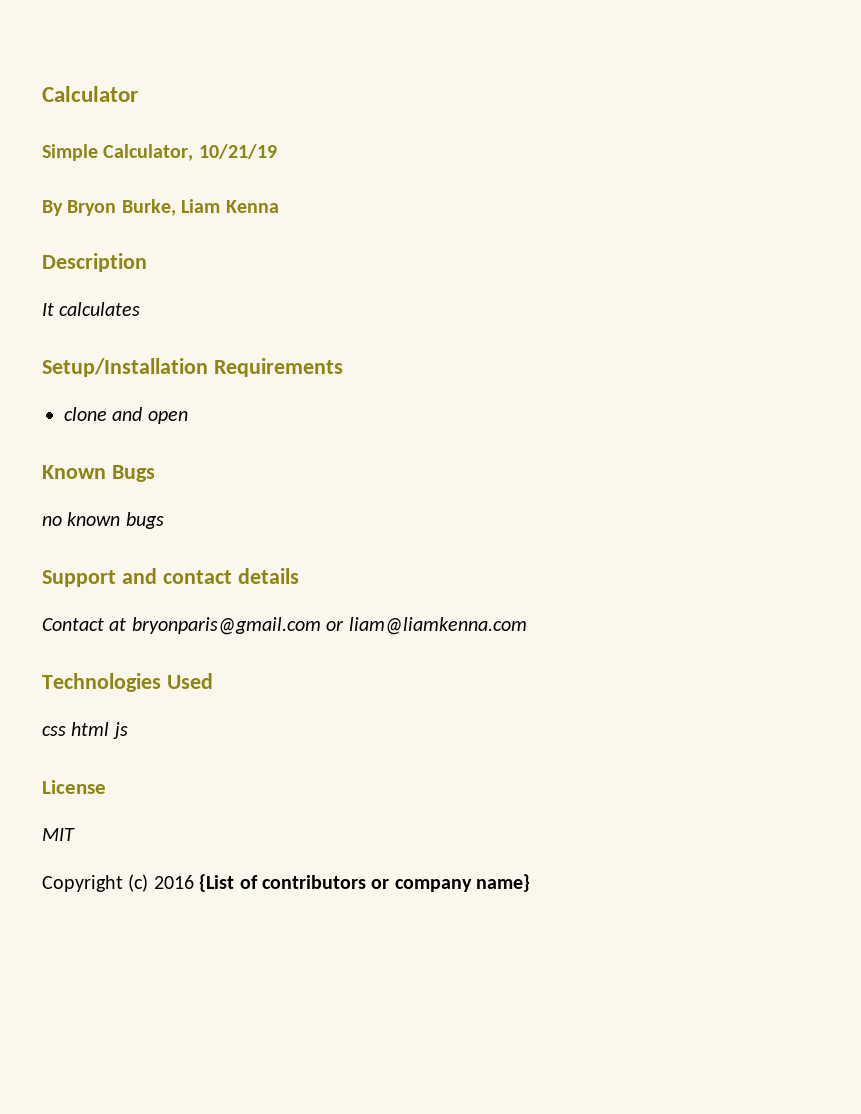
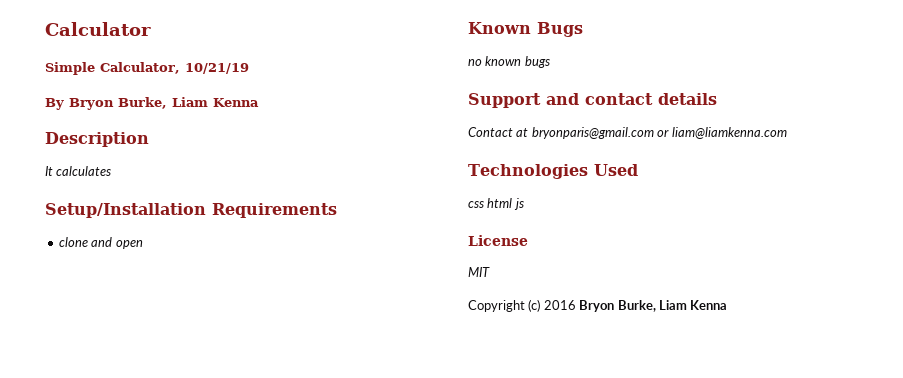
- Copyright (c) 2016 {List of contributors or company name}
+ Copyright (c) 2016 Bryon Burke, Liam Kenna

